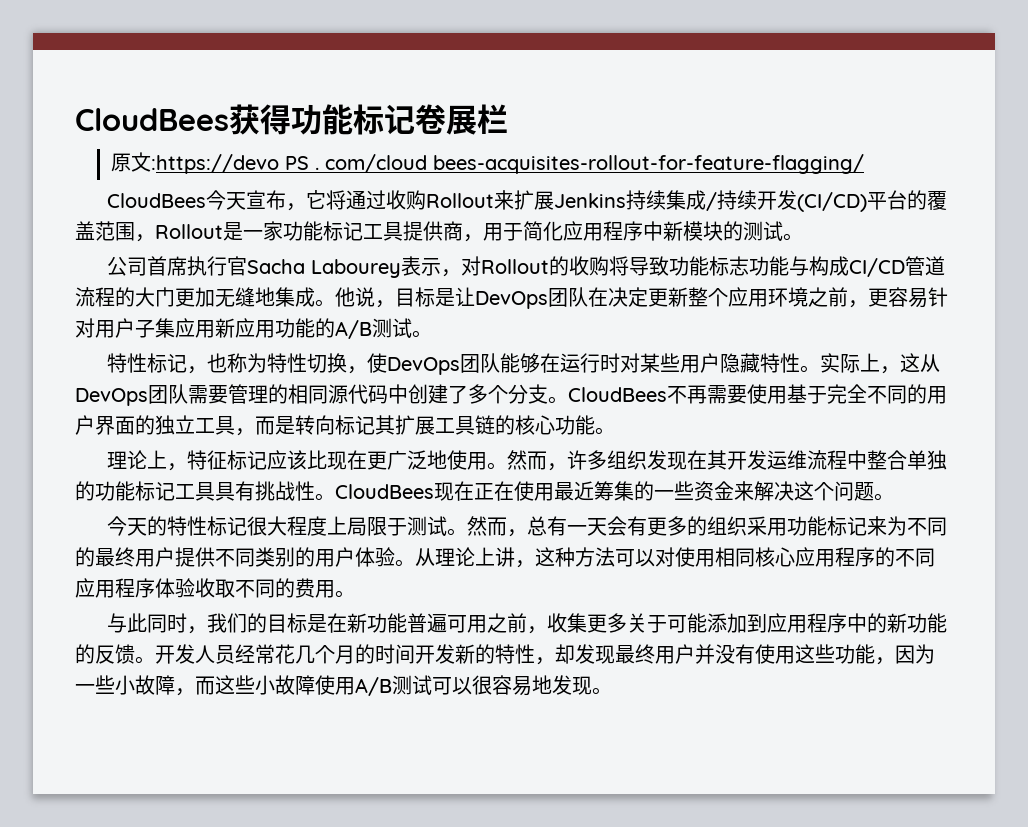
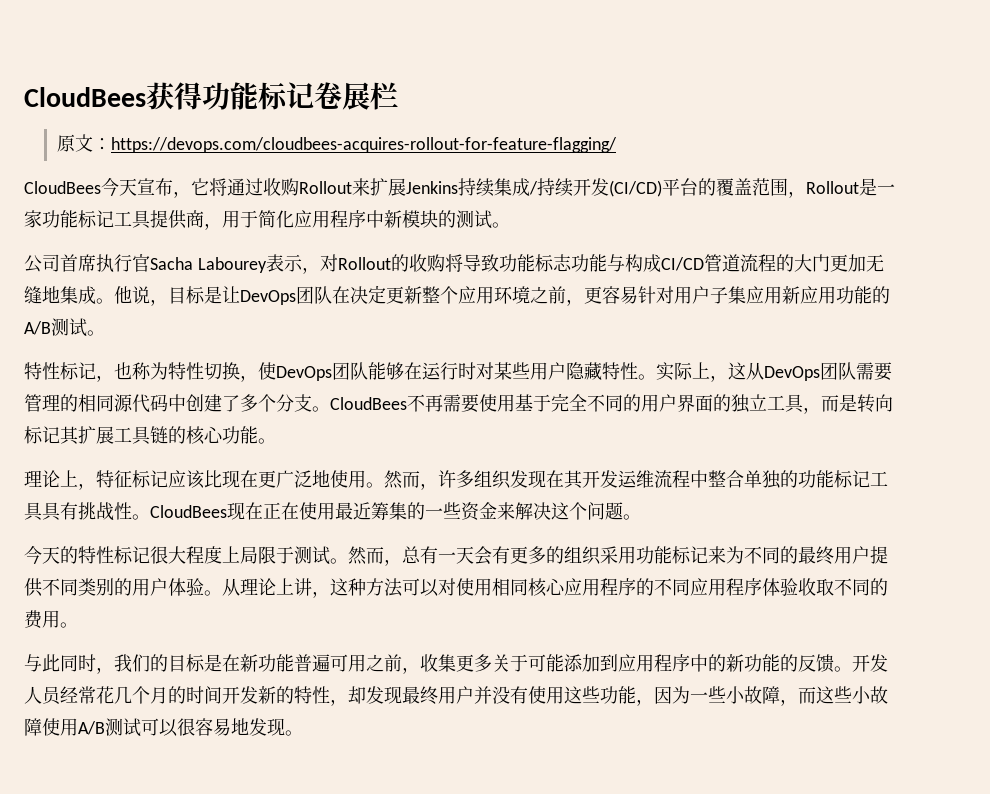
- 原文:https://devo PS . com/cloud bees-acquisites-rollout-for-feature-flagging/
+ 原文：https://devops.com/cloudbees-acquires-rollout-for-feature-flagging/

